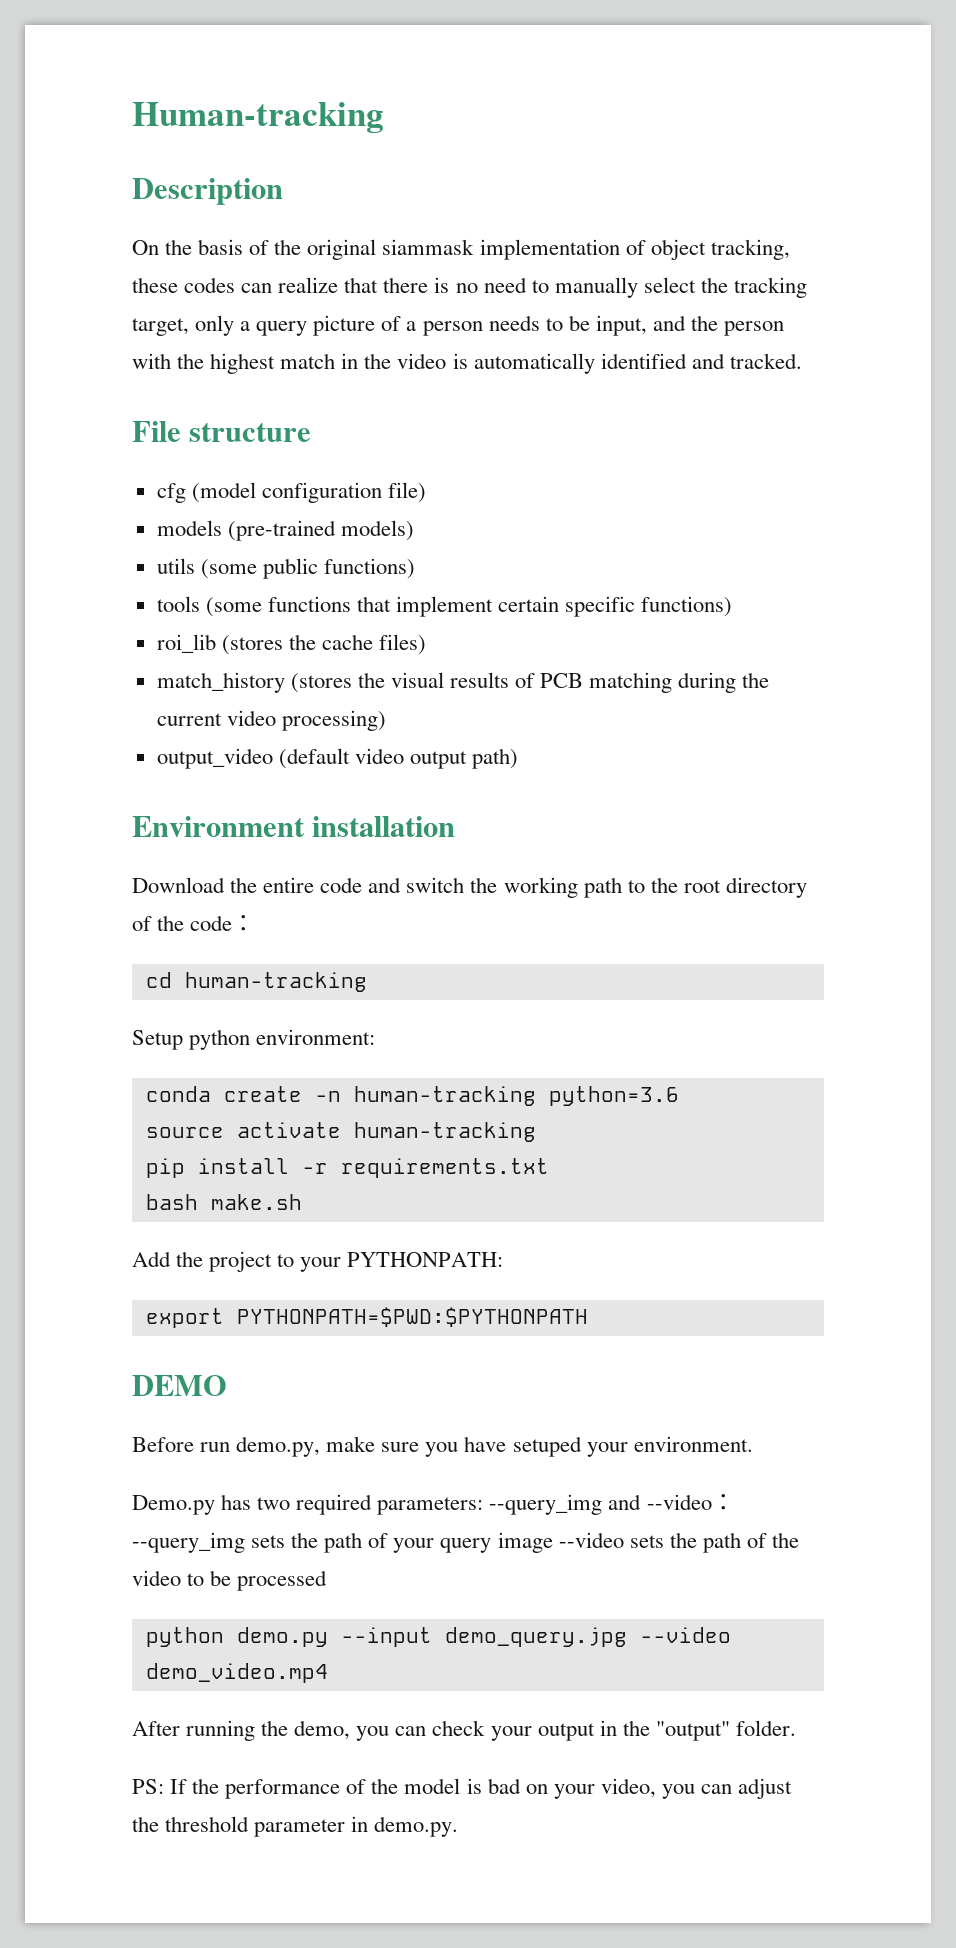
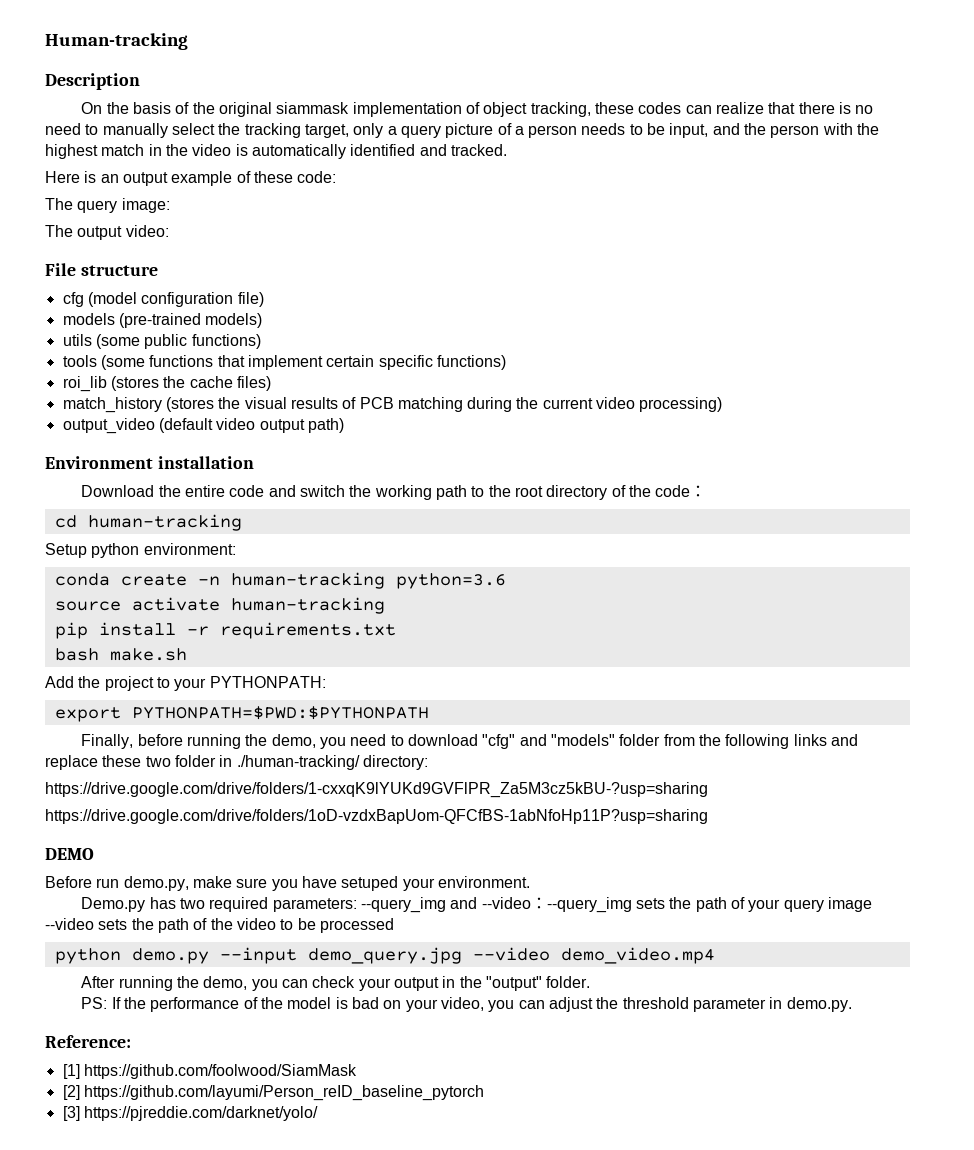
+ Here is an output example of these code:
+ The query image:
+ The output video:
+ Finally, before running the demo, you need to download "cfg" and "models" folder from the following links and replace these two folder in ./human-tracking/ directory:
+ https://drive.google.com/drive/folders/1-cxxqK9lYUKd9GVFlPR_Za5M3cz5kBU-?usp=sharing
+ https://drive.google.com/drive/folders/1oD-vzdxBapUom-QFCfBS-1abNfoHp11P?usp=sharing
+ Reference:
+ [1] https://github.com/foolwood/SiamMask
+ [2] https://github.com/layumi/Person_reID_baseline_pytorch
+ [3] https://pjreddie.com/darknet/yolo/

